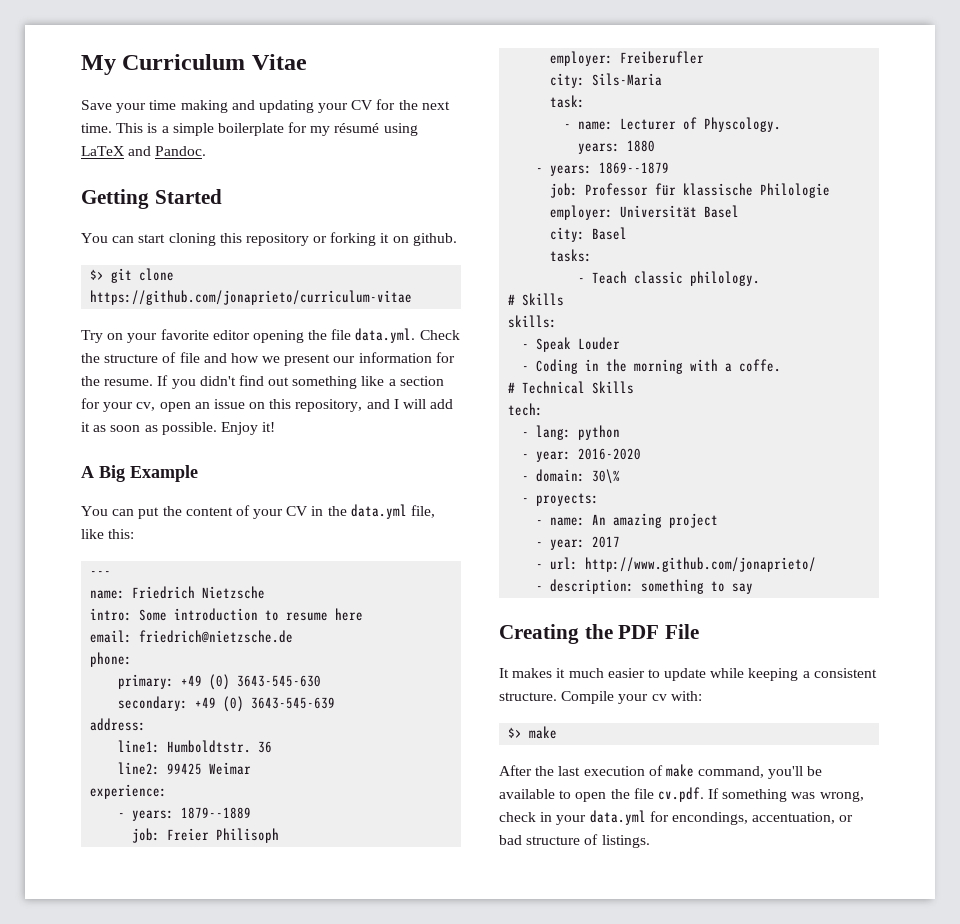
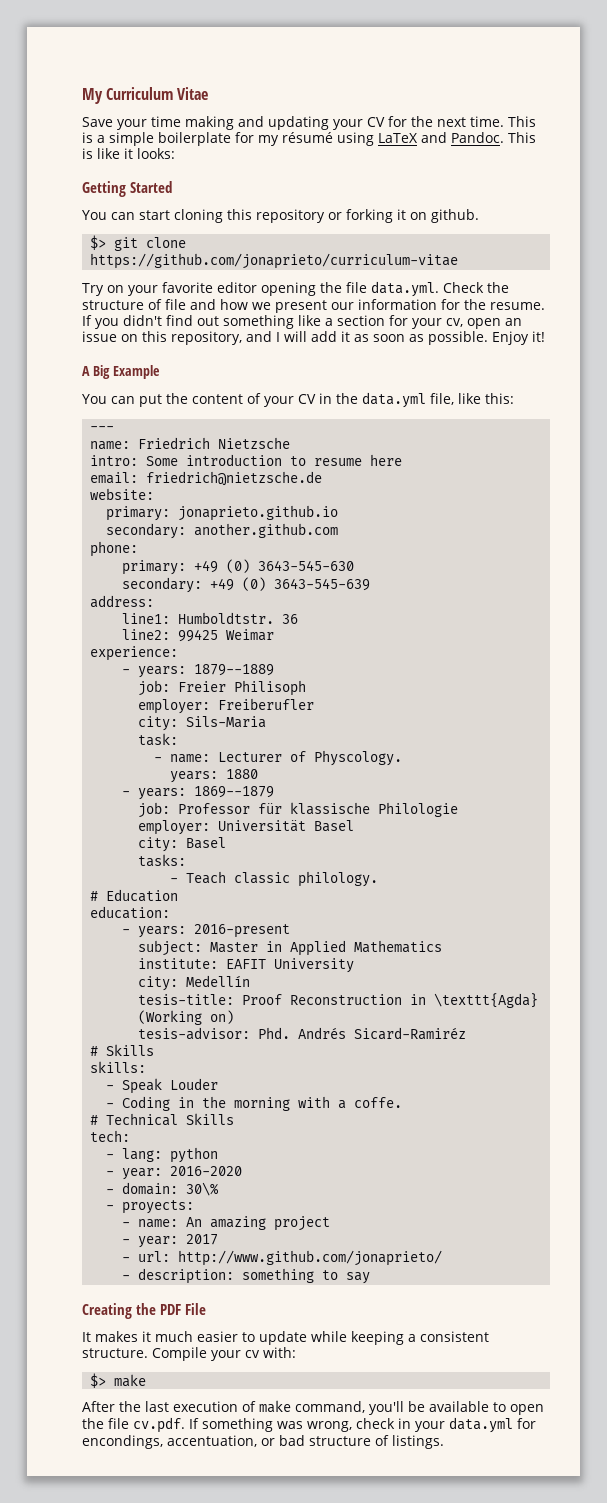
+ This is like it looks:
+ website:
+ primary: jonaprieto.github.io
+ secondary: another.github.com
+ # Education
+ education:
+ - years: 2016-present
+ subject: Master in Applied Mathematics
+ institute: EAFIT University
+ city: Medellín
+ tesis-title: Proof Reconstruction in \texttt{Agda} (Working on)
+ tesis-advisor: Phd. Andrés Sicard-Ramiréz

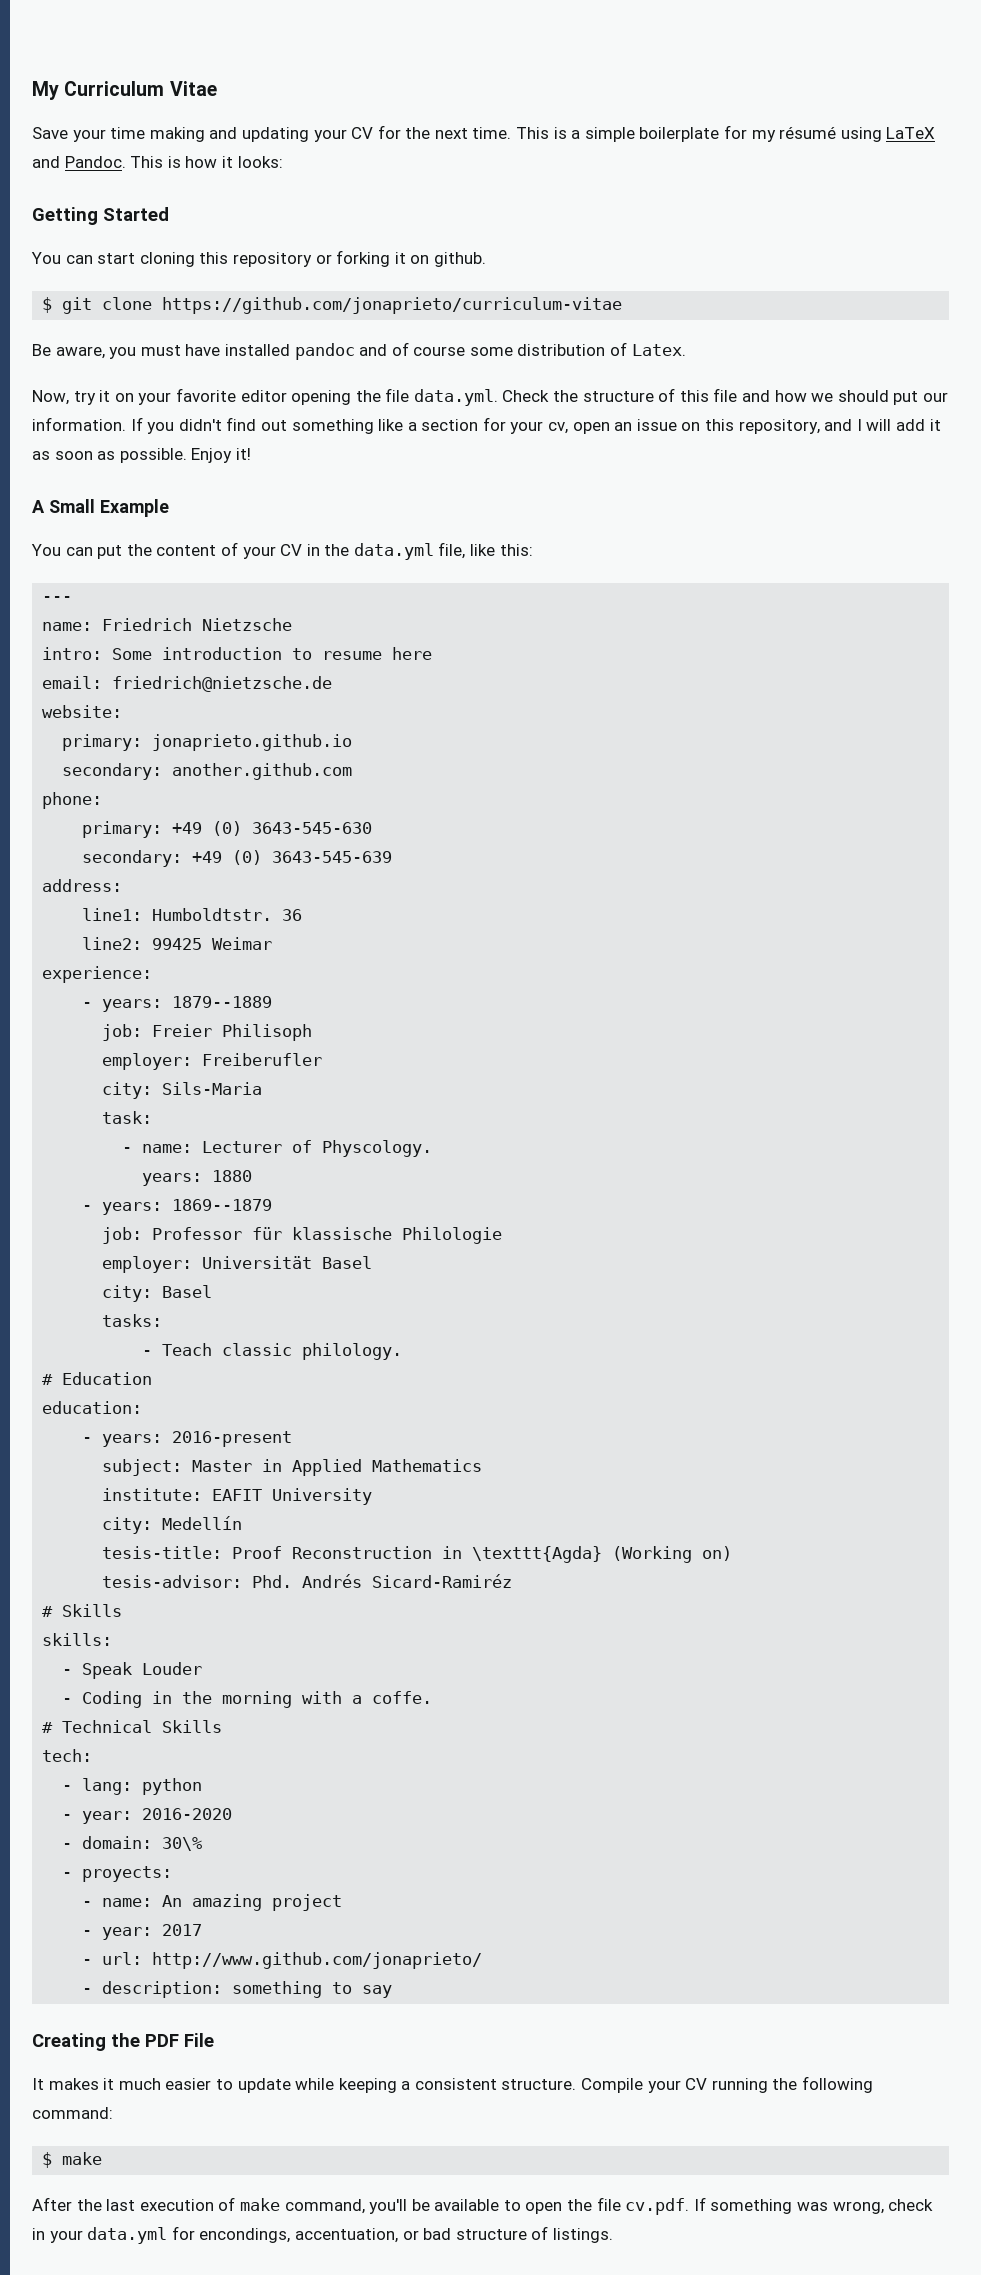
- This is like it looks:
+ This is how it looks:
- $> git clone https://github.com/jonaprieto/curriculum-vitae
+ $ git clone https://github.com/jonaprieto/curriculum-vitae
- Try on your favorite editor opening the file data.yml. Check the structure of file and how we present our information for the resume.
+ Be aware, you must have installed pandoc and of course some distribution of Latex.
+ Now, try it on your favorite editor opening the file data.yml. Check the structure of this file and how we should put our information.
- A Big Example
+ A Small Example
- Compile your cv with:
- $> make
+ Compile your CV running the following command:
+ $ make

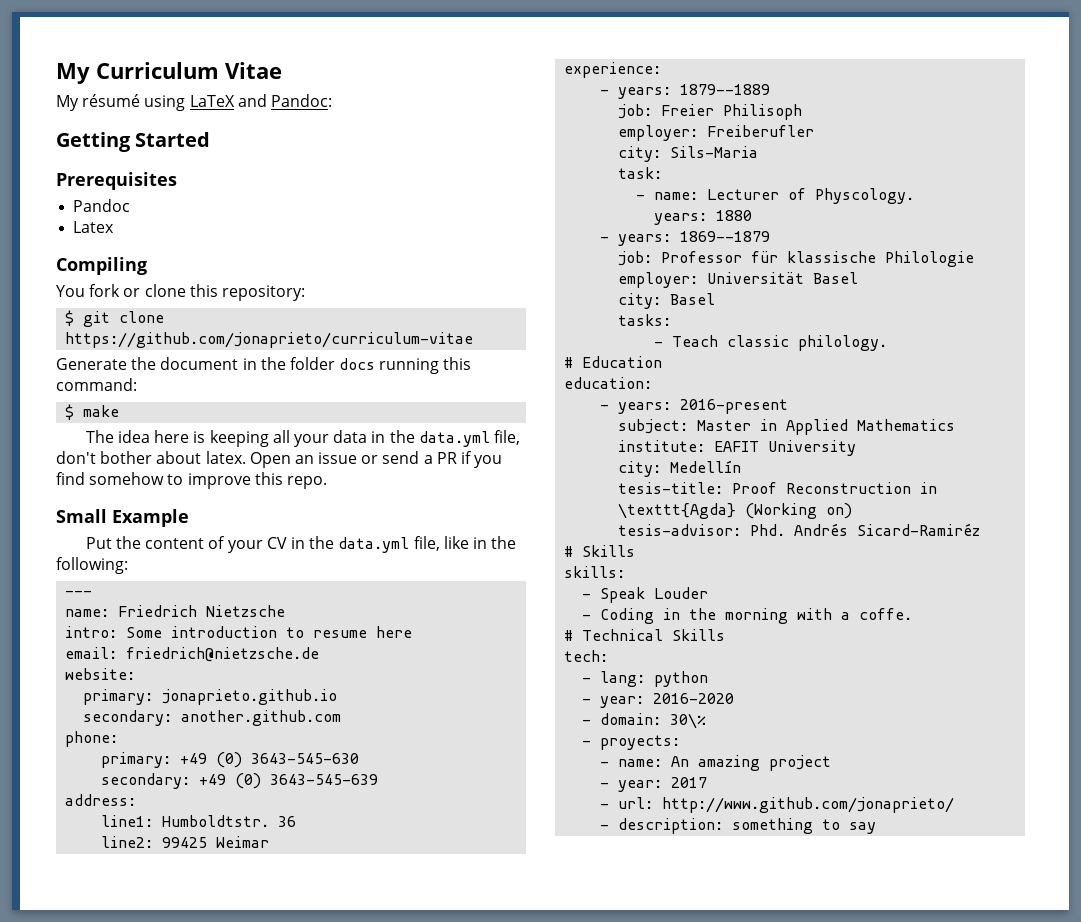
- Save your time making and updating your CV for the next time. This is a simple boilerplate for my résumé using LaTeX and Pandoc. This is how it looks:
+ My résumé using LaTeX and Pandoc:
  Getting Started
- You can start cloning this repository or forking it on github.
+ Prerequisites
+ Pandoc
+ Latex
+ Compiling
+ You fork or clone this repository:
  $ git clone https://github.com/jonaprieto/curriculum-vitae
- Be aware, you must have installed pandoc and of course some distribution of Latex.
- Now, try it on your favorite editor opening the file data.yml. Check the structure of this file and how we should put our information. If you didn't find out something like a section for your cv, open an issue on this repository, and I will add it as soon as possible. Enjoy it!
- A Small Example
+ Generate the document in the folder docs running this command:
+ $ make
+ The idea here is keeping all your data in the data.yml file, don't bother about latex. Open an issue or send a PR if you find somehow to improve this repo.
+ Small Example
- You can put the content of your CV in the data.yml file, like this:
+ Put the content of your CV in the data.yml file, like in the following:
- Creating the PDF File
- It makes it much easier to update while keeping a consistent structure. Compile your CV running the following command:
- $ make
- After the last execution of make command, you'll be available to open the file cv.pdf. If something was wrong, check in your data.yml for encondings, accentuation, or bad structure of listings.

